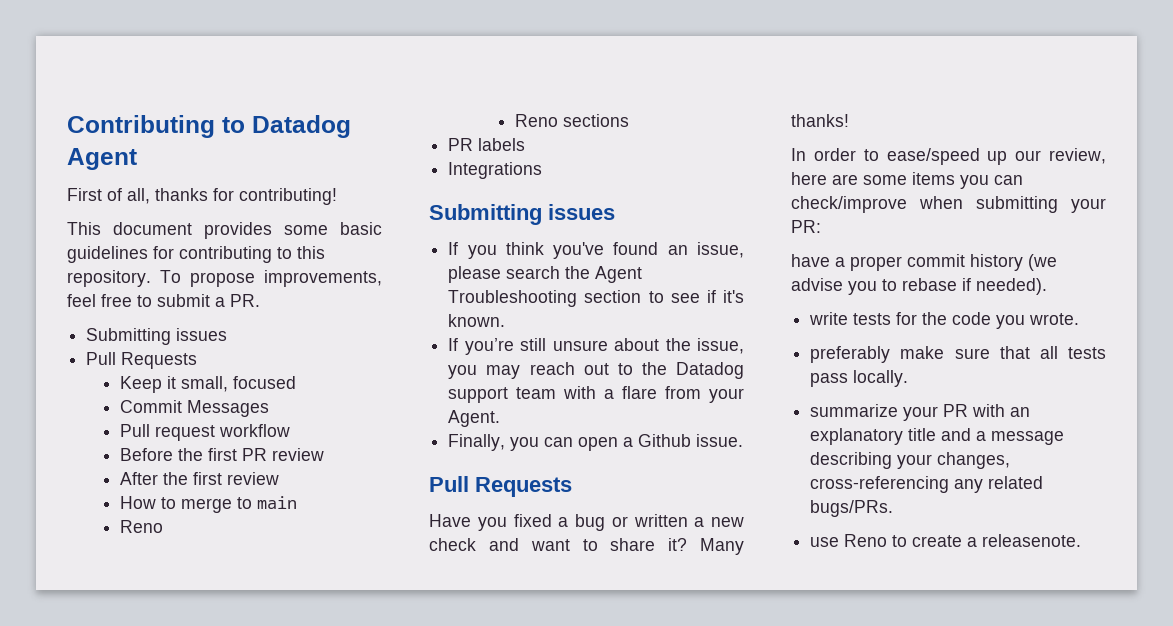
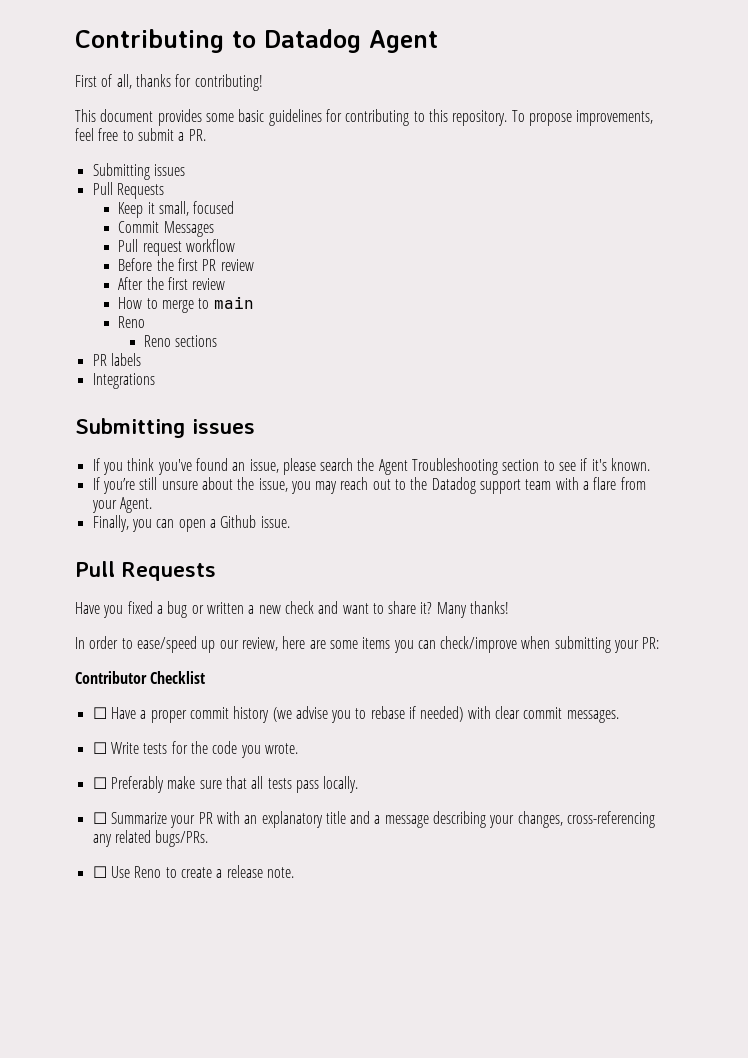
- have a proper commit history (we advise you to rebase if needed).
- write tests for the code you wrote.
+ Contributor Checklist
+ ☐ Have a proper commit history (we advise you to rebase if needed) with clear commit messages.
+ ☐ Write tests for the code you wrote.
- preferably make sure that all tests pass locally.
+ ☐ Preferably make sure that all tests pass locally.
- summarize your PR with an explanatory title and a message describing your changes, cross-referencing any related bugs/PRs.
+ ☐ Summarize your PR with an explanatory title and a message describing your changes, cross-referencing any related bugs/PRs.
- use Reno to create a releasenote.
+ ☐ Use Reno to create a release note.

